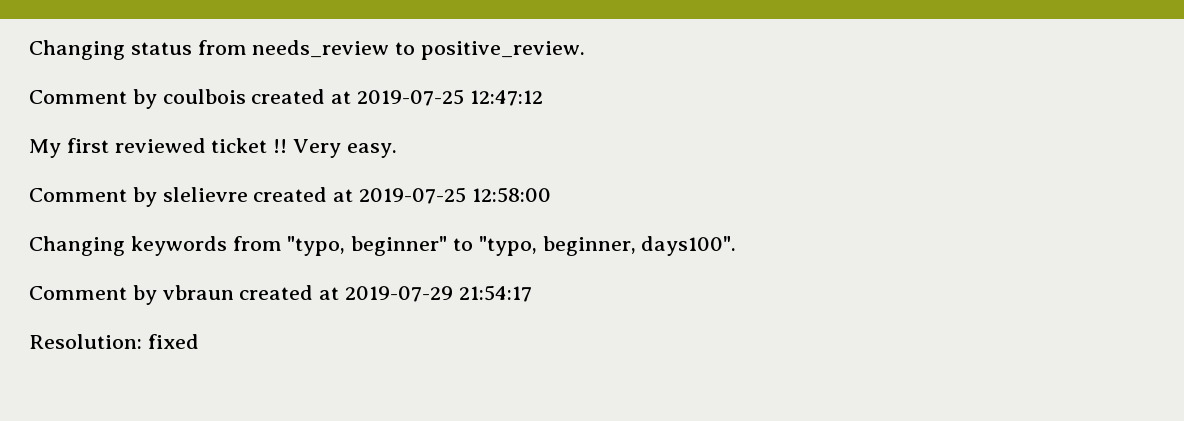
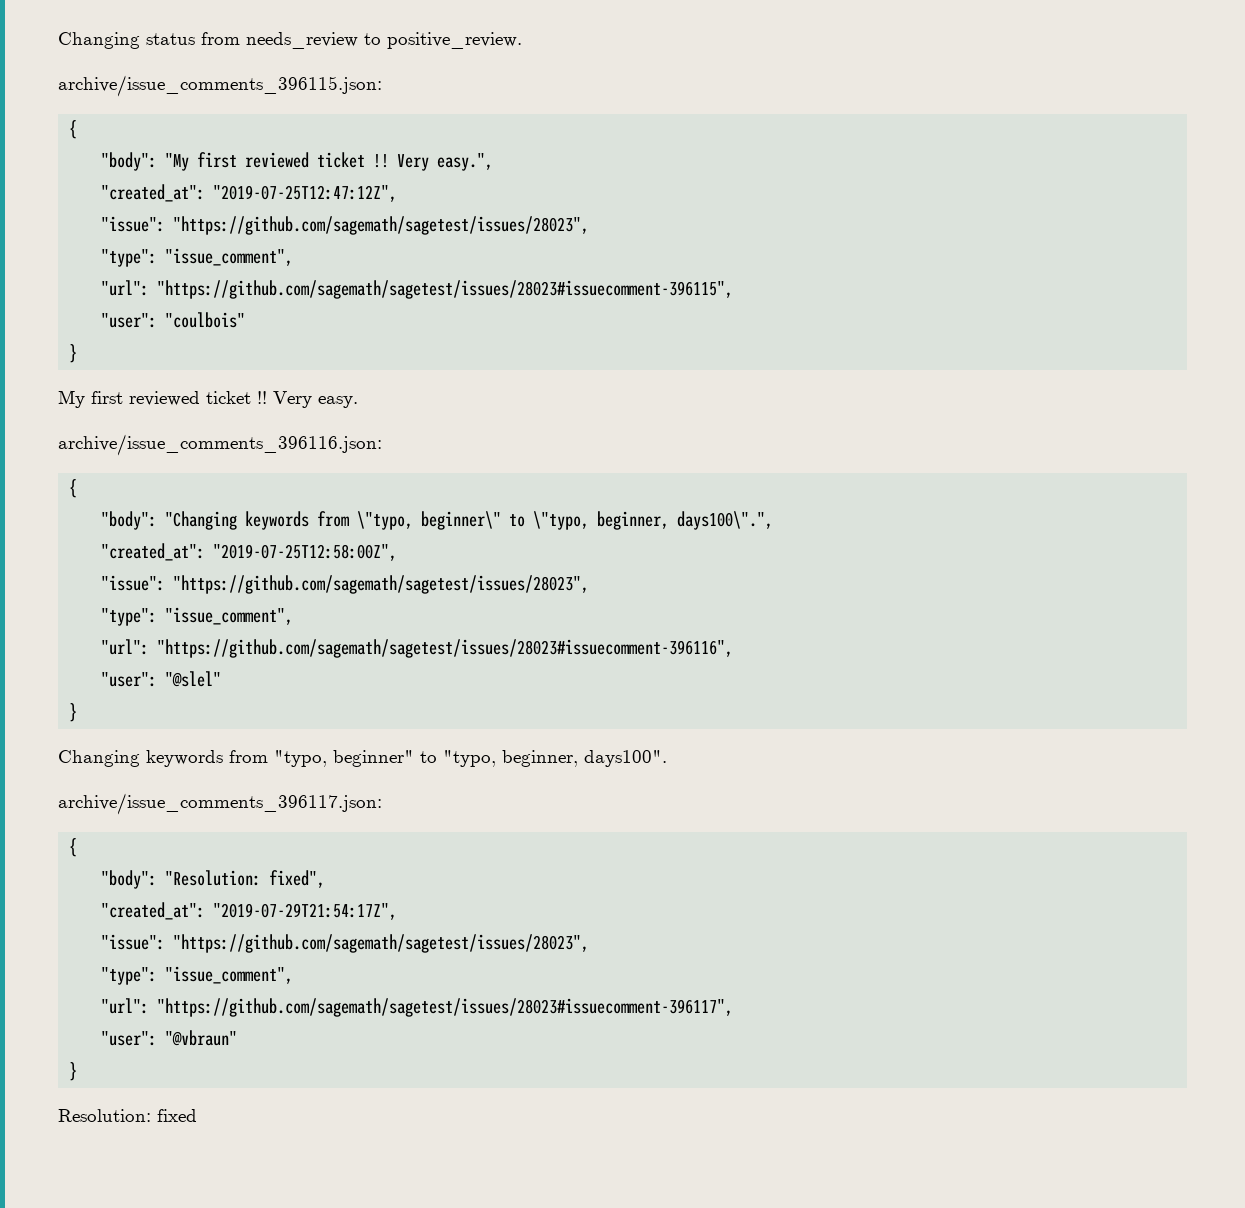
- Comment by coulbois created at 2019-07-25 12:47:12
+ archive/issue_comments_396115.json:
+ {
+ "body": "My first reviewed ticket !! Very easy.",
+ "created_at": "2019-07-25T12:47:12Z",
+ "issue": "https://github.com/sagemath/sagetest/issues/28023",
+ "type": "issue_comment",
+ "url": "https://github.com/sagemath/sagetest/issues/28023#issuecomment-396115",
+ "user": "coulbois"
+ }
- Comment by slelievre created at 2019-07-25 12:58:00
+ archive/issue_comments_396116.json:
+ {
+ "body": "Changing keywords from \"typo, beginner\" to \"typo, beginner, days100\".",
+ "created_at": "2019-07-25T12:58:00Z",
+ "issue": "https://github.com/sagemath/sagetest/issues/28023",
+ "type": "issue_comment",
+ "url": "https://github.com/sagemath/sagetest/issues/28023#issuecomment-396116",
+ "user": "@slel"
+ }
- Comment by vbraun created at 2019-07-29 21:54:17
+ archive/issue_comments_396117.json:
+ {
+ "body": "Resolution: fixed",
+ "created_at": "2019-07-29T21:54:17Z",
+ "issue": "https://github.com/sagemath/sagetest/issues/28023",
+ "type": "issue_comment",
+ "url": "https://github.com/sagemath/sagetest/issues/28023#issuecomment-396117",
+ "user": "@vbraun"
+ }

